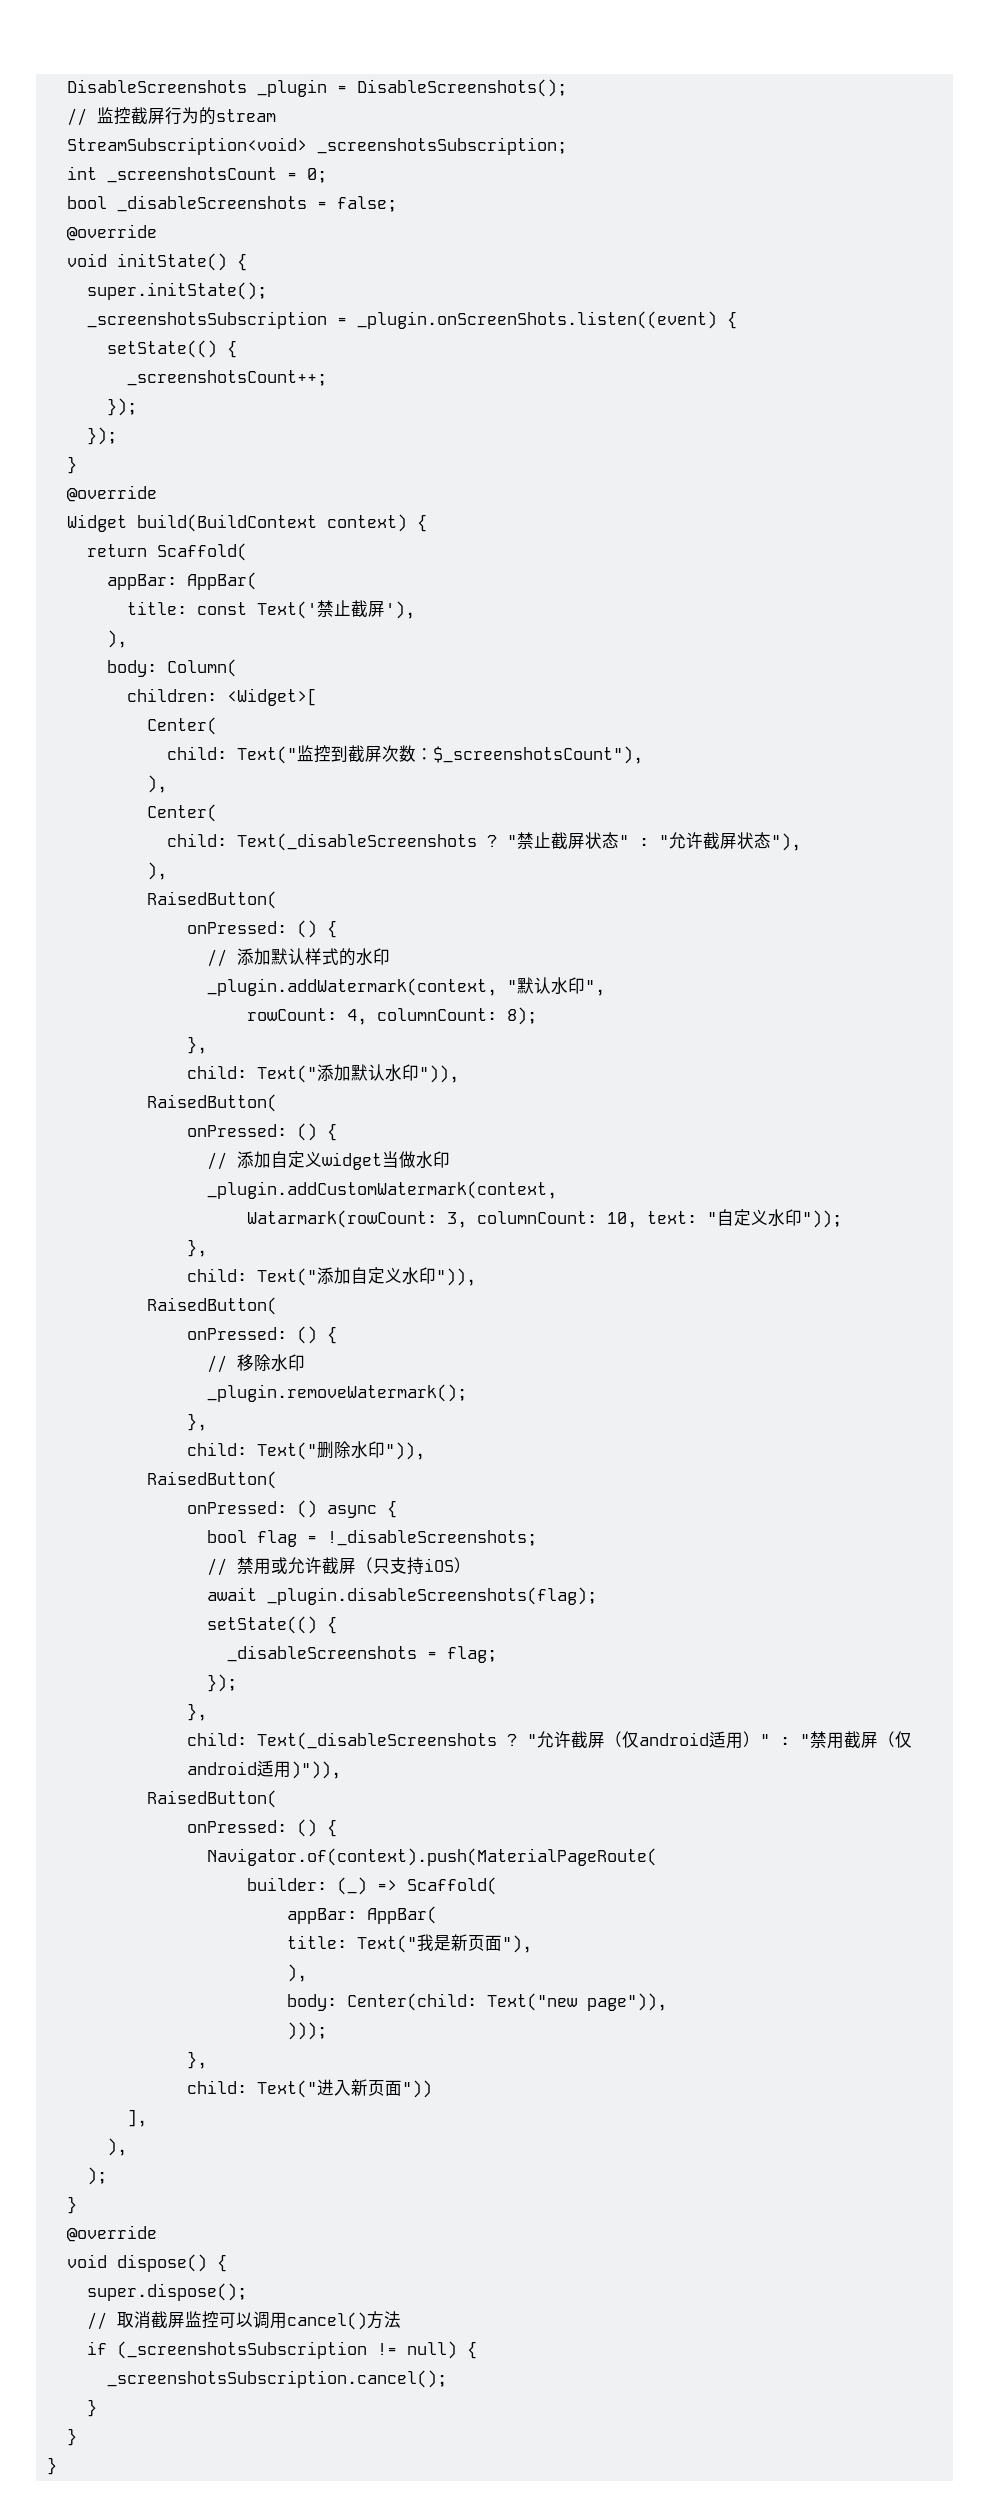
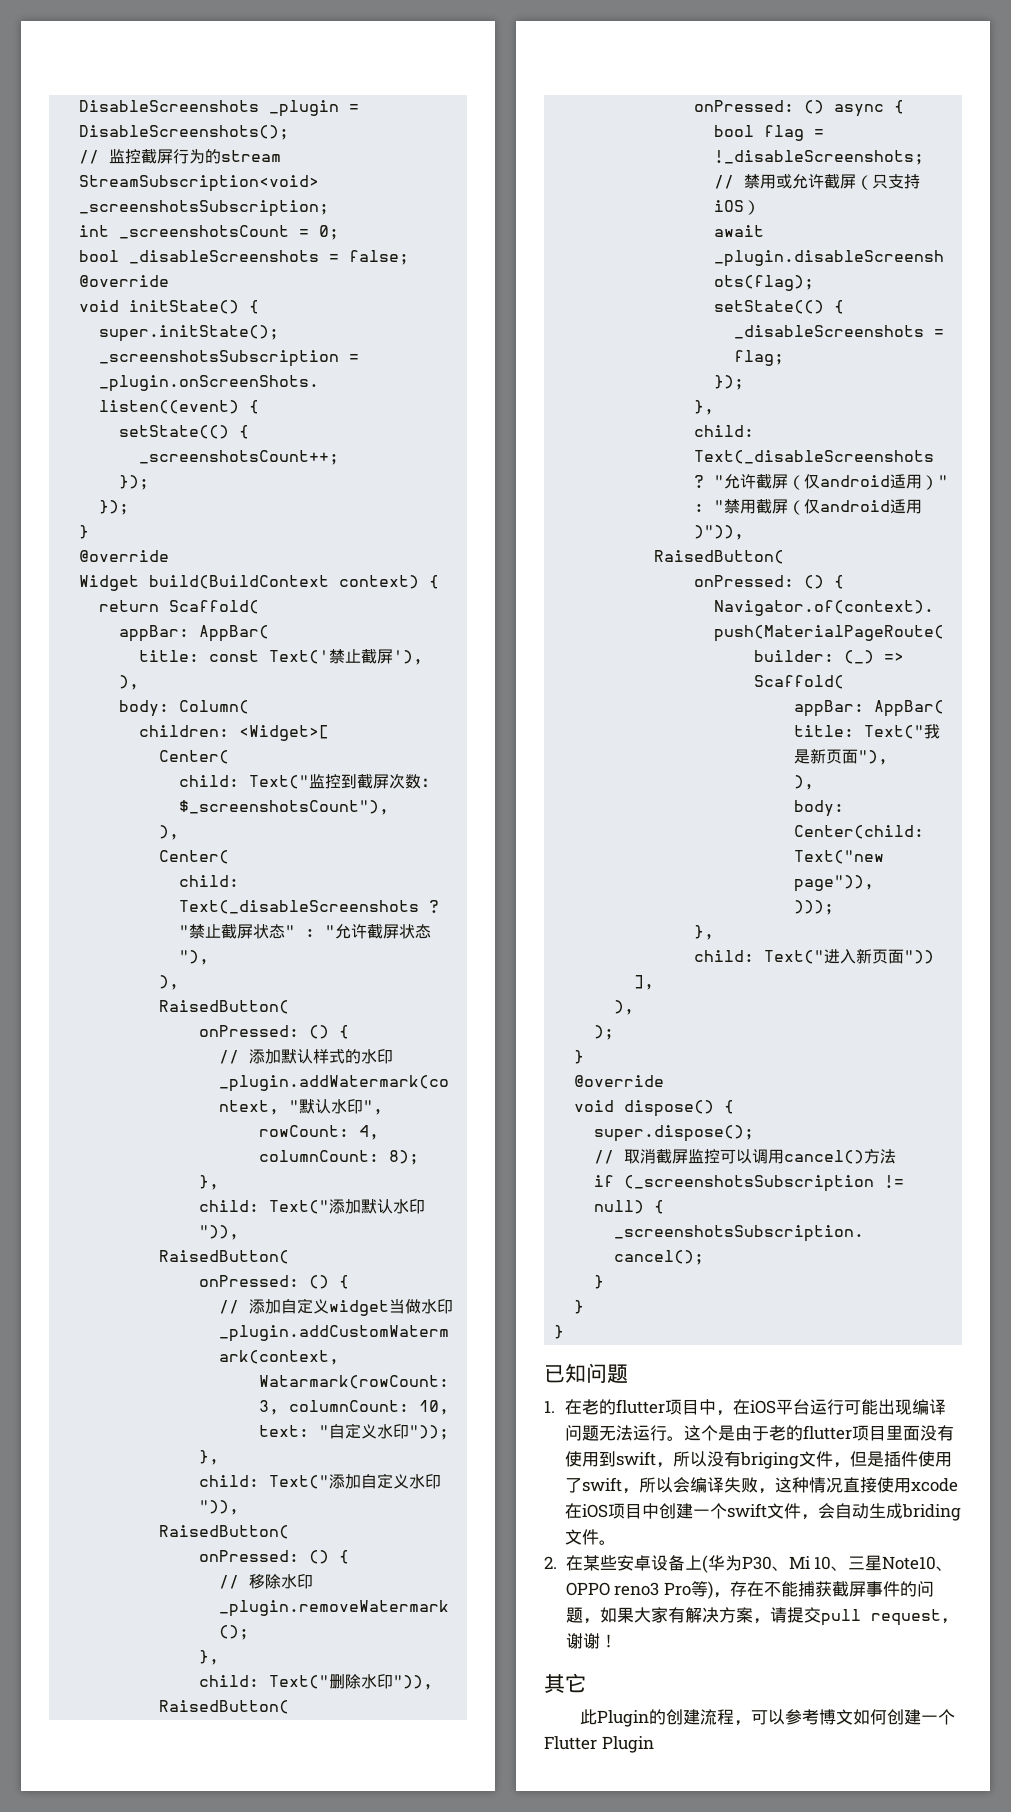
+ 已知问题
+ 1.在老的flutter项目中，在iOS平台运行可能出现编译问题无法运行。这个是由于老的flutter项目里面没有使用到swift，所以没有briging文件，但是插件使用了swift，所以会编译失败，这种情况直接使用xcode在iOS项目中创建一个swift文件，会自动生成briding文件。
+ 2.在某些安卓设备上(华为P30、Mi 10、三星Note10、OPPO reno3 Pro等)，存在不能捕获截屏事件的问题，如果大家有解决方案，请提交pull request，谢谢！
+ 其它
+ 此Plugin的创建流程，可以参考博文如何创建一个Flutter Plugin

